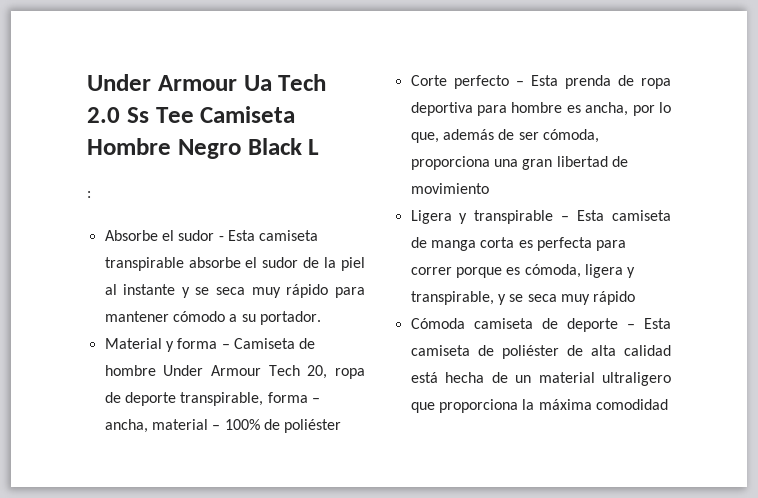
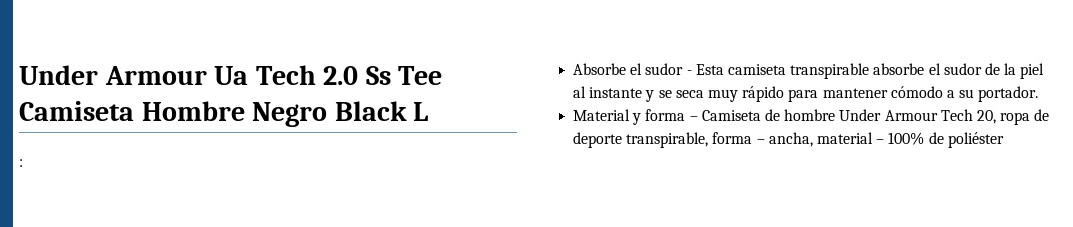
- Corte perfecto – Esta prenda de ropa deportiva para hombre es ancha, por lo que, además de ser cómoda, proporciona una gran libertad de movimiento
- Ligera y transpirable – Esta camiseta de manga corta es perfecta para correr porque es cómoda, ligera y transpirable, y se seca muy rápido
- Cómoda camiseta de deporte – Esta camiseta de poliéster de alta calidad está hecha de un material ultraligero que proporciona la máxima comodidad

